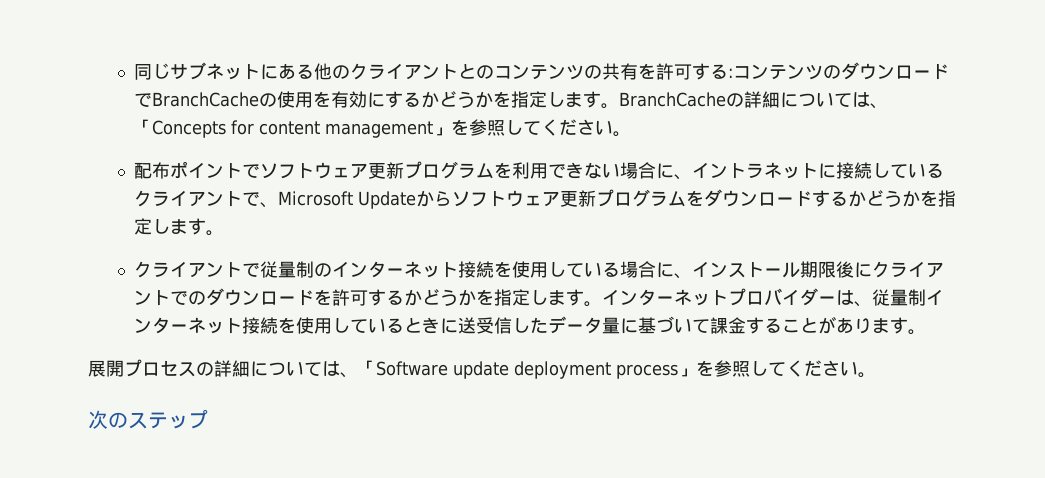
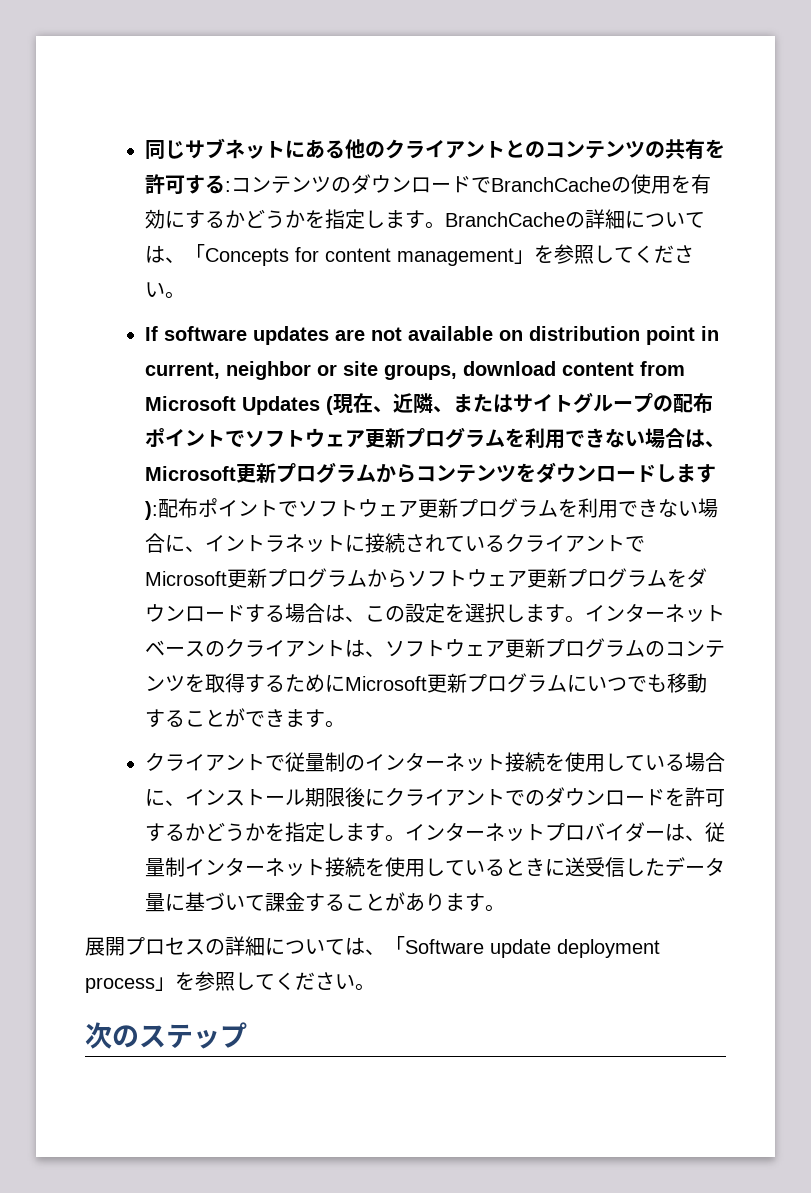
- 配布ポイントでソフトウェア更新プログラムを利用できない場合に、イントラネットに接続しているクライアントで、Microsoft Updateからソフトウェア更新プログラムをダウンロードするかどうかを指定します。
+ If software updates are not available on distribution point in current, neighbor or site groups, download content from Microsoft Updates (現在、近隣、またはサイトグループの配布ポイントでソフトウェア更新プログラムを利用できない場合は、Microsoft更新プログラムからコンテンツをダウンロードします):配布ポイントでソフトウェア更新プログラムを利用できない場合に、イントラネットに接続されているクライアントでMicrosoft更新プログラムからソフトウェア更新プログラムをダウンロードする場合は、この設定を選択します。インターネットベースのクライアントは、ソフトウェア更新プログラムのコンテンツを取得するためにMicrosoft更新プログラムにいつでも移動することができます。

